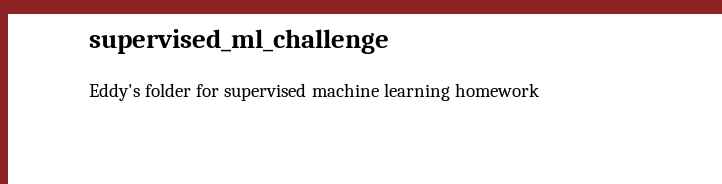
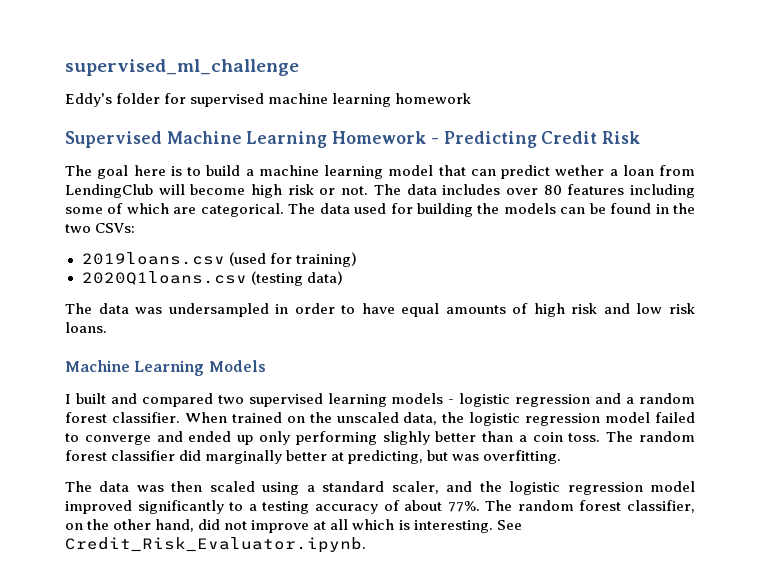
+ Supervised Machine Learning Homework - Predicting Credit Risk
+ The goal here is to build a machine learning model that can predict wether a loan from LendingClub will become high risk or not. The data includes over 80 features including some of which are categorical. The data used for building the models can be found in the two CSVs:
+ 2019loans.csv (used for training)
+ 2020Q1loans.csv (testing data)
+ The data was undersampled in order to have equal amounts of high risk and low risk loans.
+ Machine Learning Models
+ I built and compared two supervised learning models - logistic regression and a random forest classifier. When trained on the unscaled data, the logistic regression model failed to converge and ended up only performing slighly better than a coin toss. The random forest classifier did marginally better at predicting, but was overfitting.
+ The data was then scaled using a standard scaler, and the logistic regression model improved significantly to a testing accuracy of about 77%. The random forest classifier, on the other hand, did not improve at all which is interesting. See Credit_Risk_Evaluator.ipynb.

